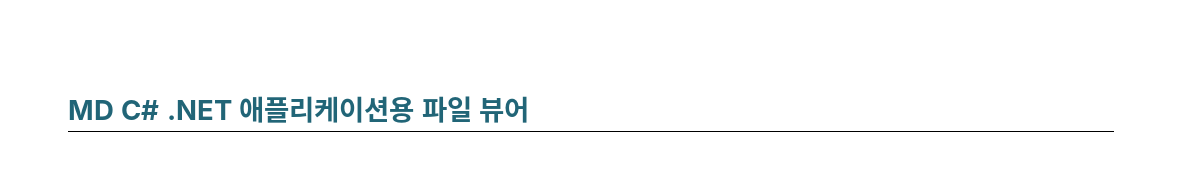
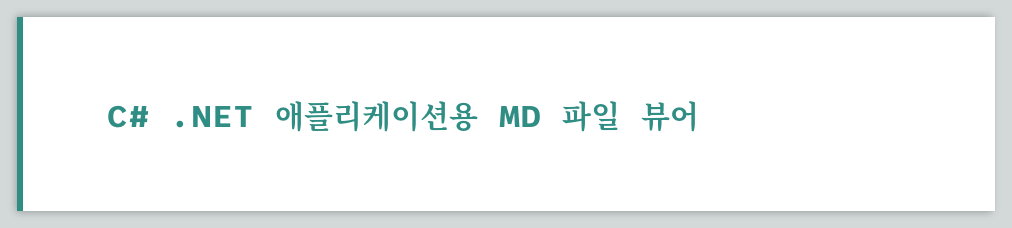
- MD C# .NET 애플리케이션용 파일 뷰어
+ C# .NET 애플리케이션용 MD 파일 뷰어

